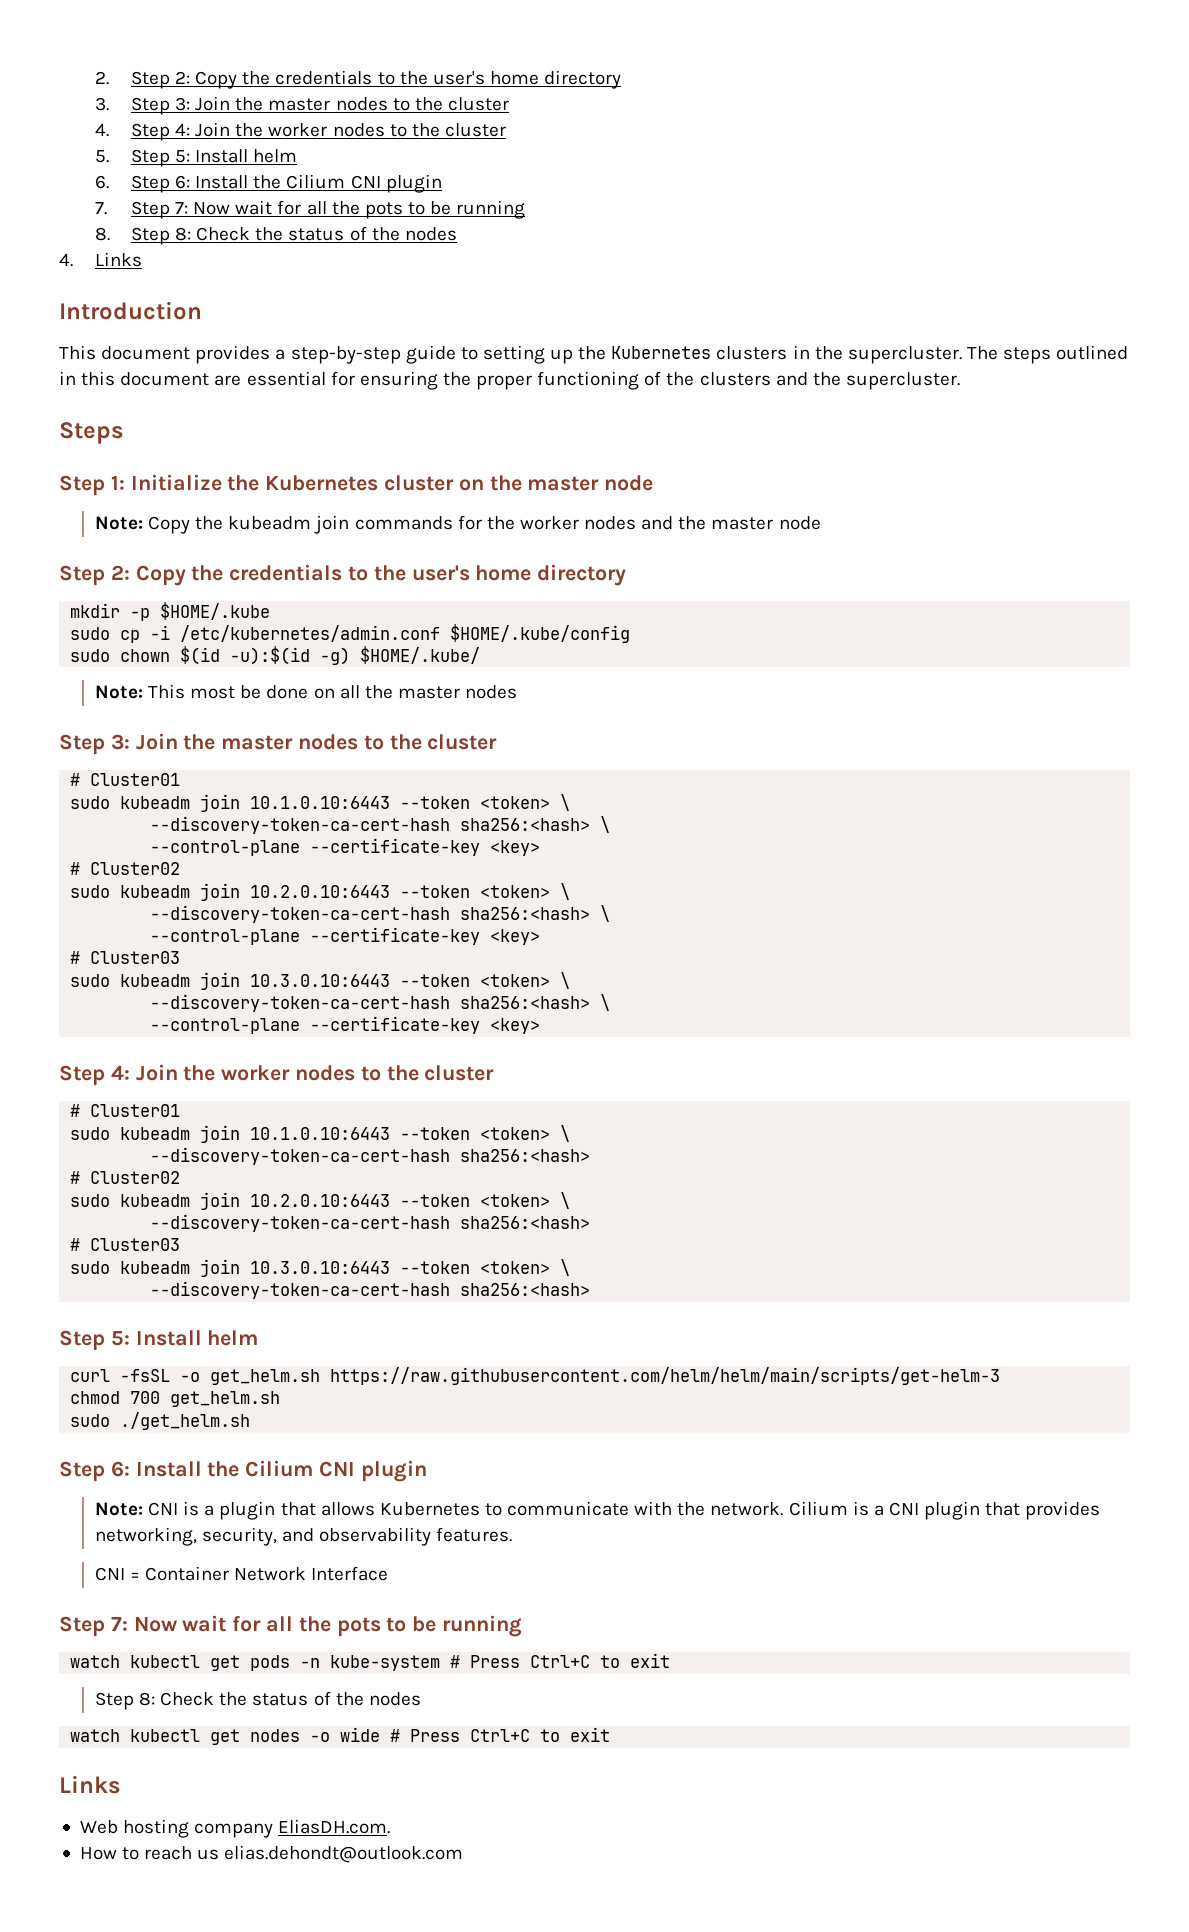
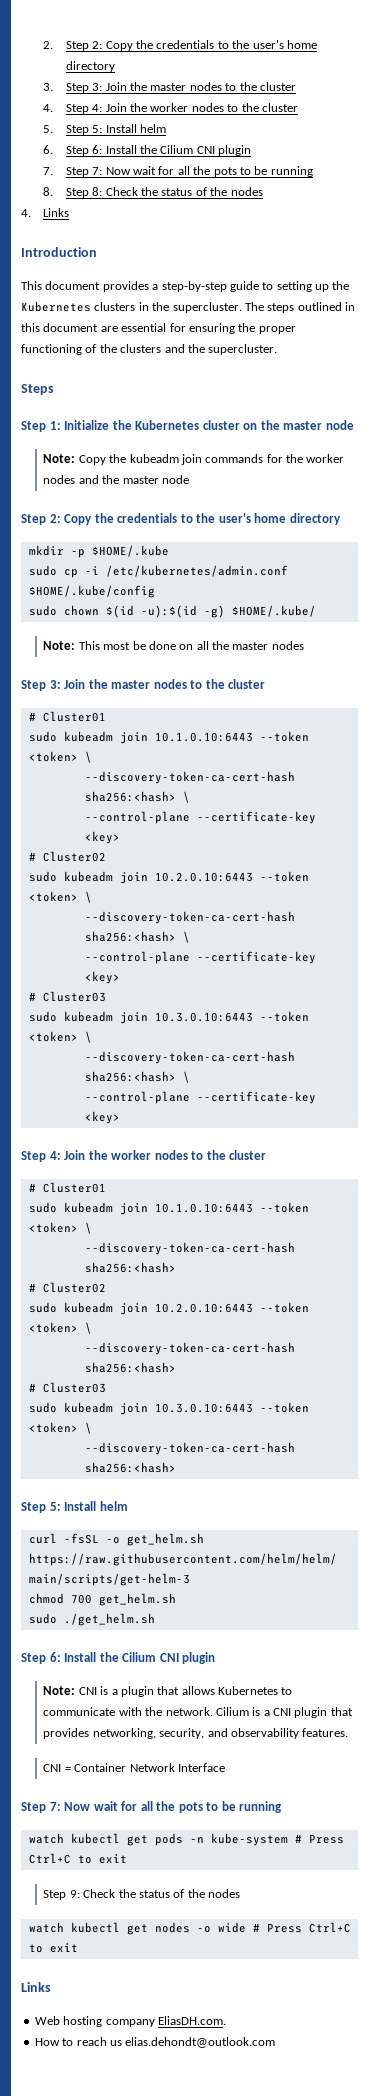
  watch kubectl get pods -n kube-system # Press Ctrl+C to exit
- Step 8: Check the status of the nodes
+ Step 9: Check the status of the nodes

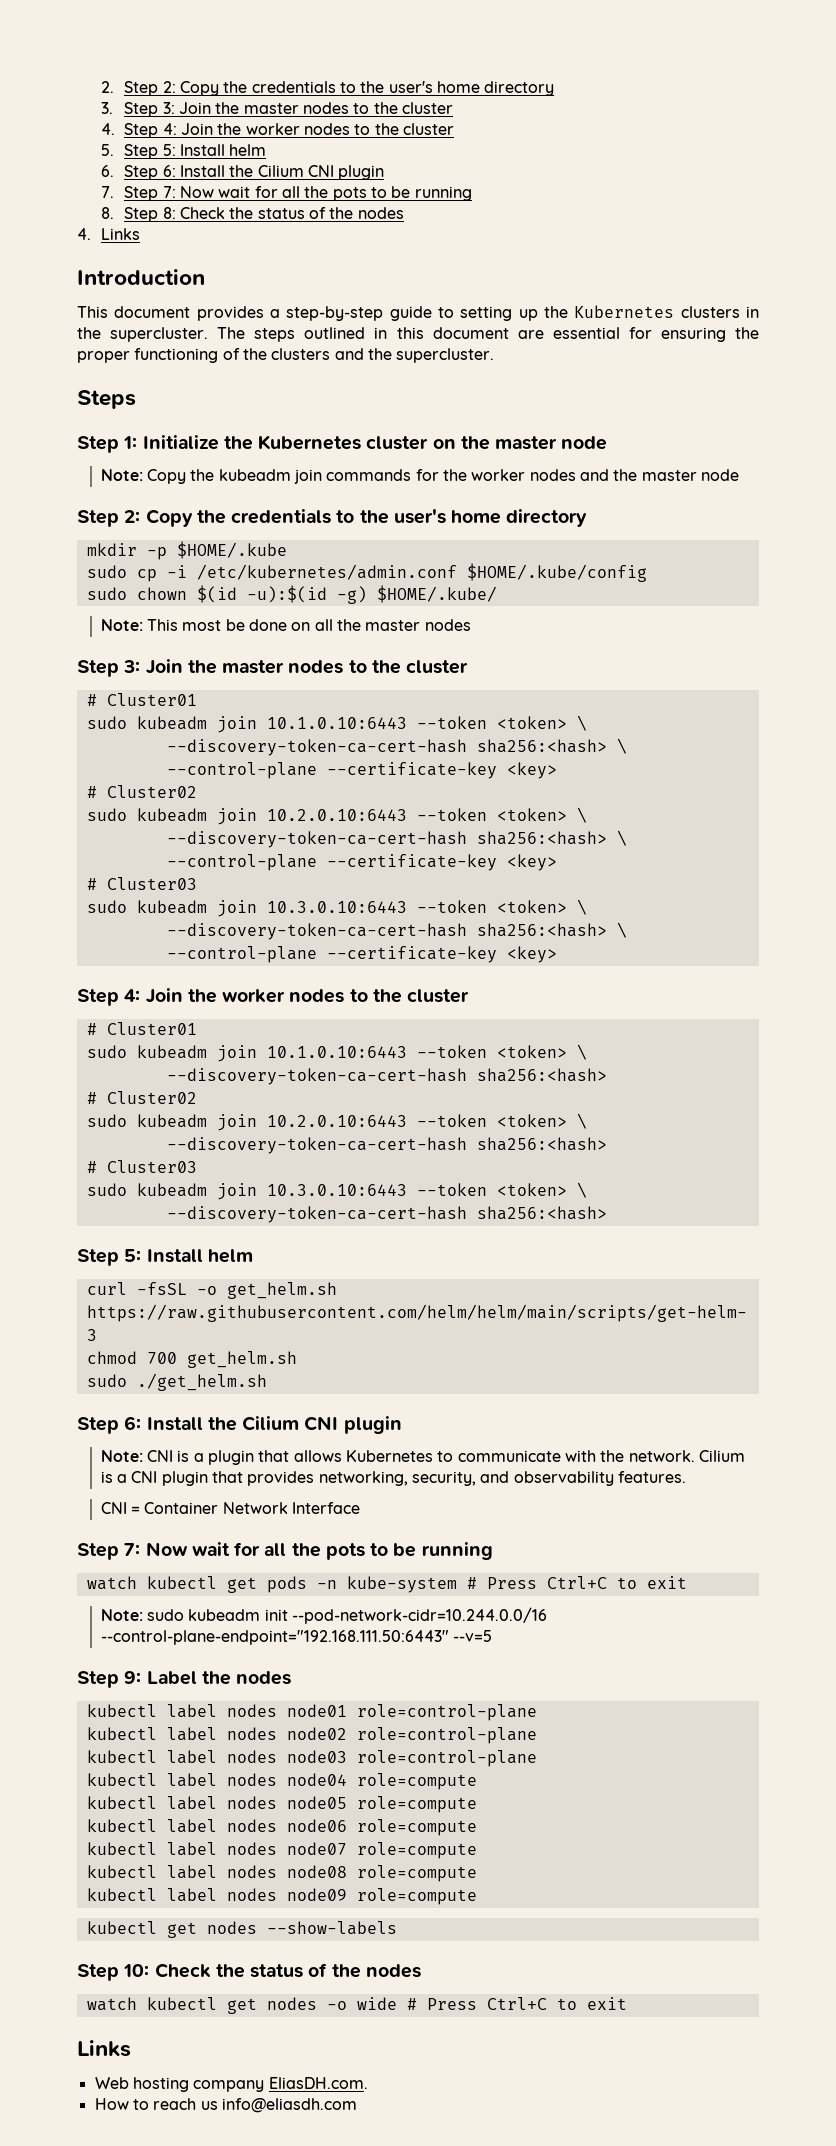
- Step 9: Check the status of the nodes
+ Note: sudo kubeadm init --pod-network-cidr=10.244.0.0/16 --control-plane-endpoint="192.168.111.50:6443" --v=5
+ Step 9: Label the nodes
+ kubectl label nodes node01 role=control-plane
+ kubectl label nodes node02 role=control-plane
+ kubectl label nodes node03 role=control-plane
+ kubectl label nodes node04 role=compute
+ kubectl label nodes node05 role=compute
+ kubectl label nodes node06 role=compute
+ kubectl label nodes node07 role=compute
+ kubectl label nodes node08 role=compute
+ kubectl label nodes node09 role=compute
+ kubectl get nodes --show-labels
+ Step 10: Check the status of the nodes
- How to reach us elias.dehondt@outlook.com
+ How to reach us info@eliasdh.com

